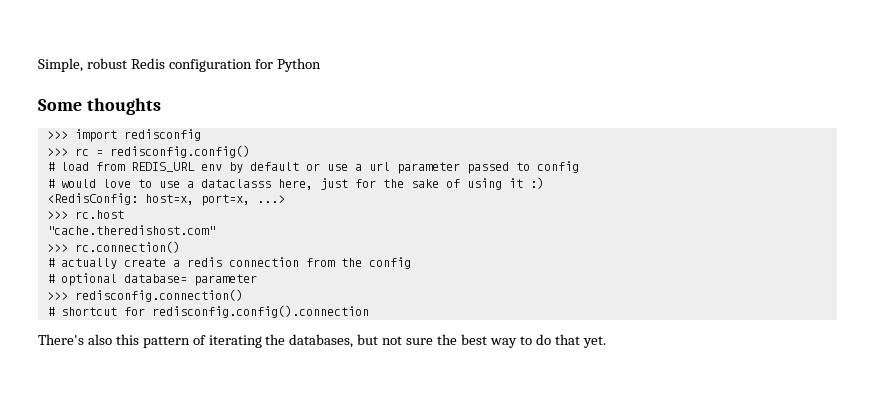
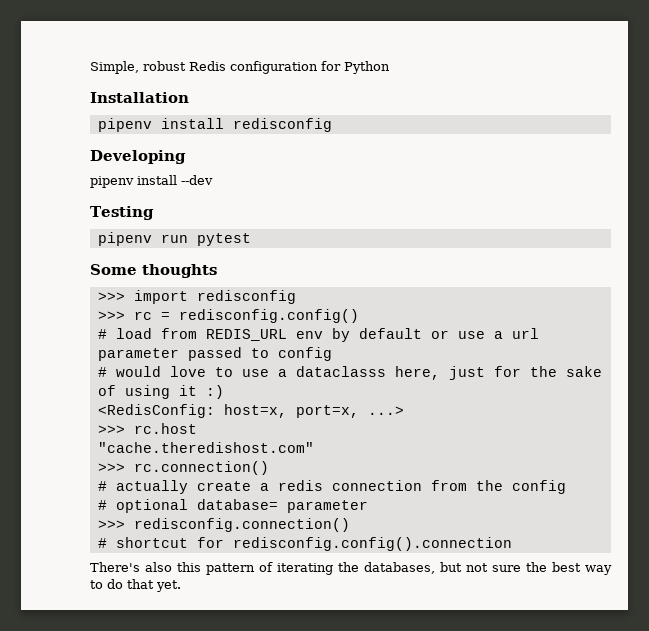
+ Installation
+ pipenv install redisconfig
+ Developing
+ pipenv install --dev
+ Testing
+ pipenv run pytest

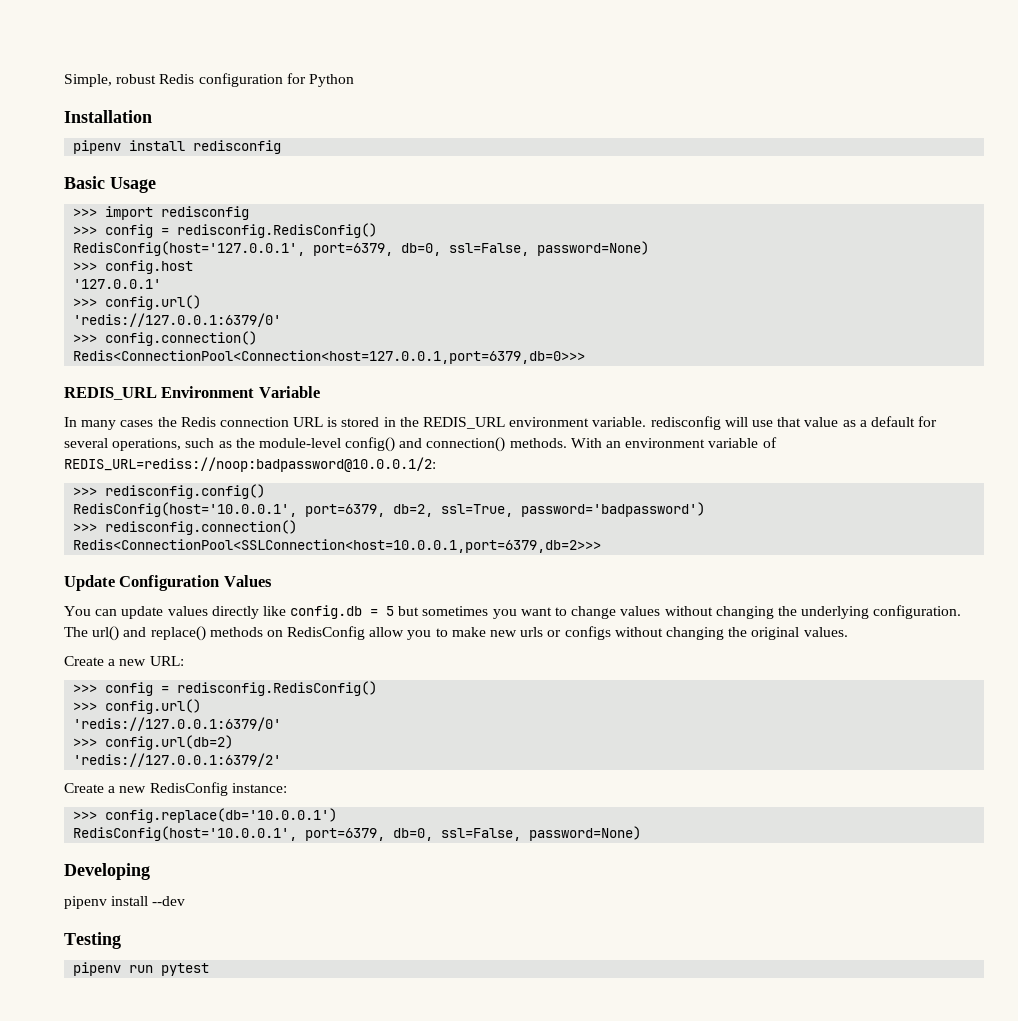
+ Basic Usage
+ >>> import redisconfig
+ >>> config = redisconfig.RedisConfig()
+ RedisConfig(host='127.0.0.1', port=6379, db=0, ssl=False, password=None)
+ >>> config.host
+ '127.0.0.1'
+ >>> config.url()
+ 'redis://127.0.0.1:6379/0'
+ >>> config.connection()
+ Redis<ConnectionPool<Connection<host=127.0.0.1,port=6379,db=0>>>
+ REDIS_URL Environment Variable
+ In many cases the Redis connection URL is stored in the REDIS_URL environment variable. redisconfig will use that value as a default for several operations, such as the module-level config() and connection() methods. With an environment variable of REDIS_URL=rediss://noop:badpassword@10.0.0.1/2:
+ >>> redisconfig.config()
+ RedisConfig(host='10.0.0.1', port=6379, db=2, ssl=True, password='badpassword')
+ >>> redisconfig.connection()
+ Redis<ConnectionPool<SSLConnection<host=10.0.0.1,port=6379,db=2>>>
+ Update Configuration Values
+ You can update values directly like config.db = 5 but sometimes you want to change values without changing the underlying configuration. The url() and replace() methods on RedisConfig allow you to make new urls or configs without changing the original values.
+ Create a new URL:
+ >>> config = redisconfig.RedisConfig()
+ >>> config.url()
+ 'redis://127.0.0.1:6379/0'
+ >>> config.url(db=2)
+ 'redis://127.0.0.1:6379/2'
+ Create a new RedisConfig instance:
+ >>> config.replace(db='10.0.0.1')
+ RedisConfig(host='10.0.0.1', port=6379, db=0, ssl=False, password=None)
- Some thoughts
- >>> import redisconfig
- >>> rc = redisconfig.config()
- # load from REDIS_URL env by default or use a url parameter passed to config
- # would love to use a dataclasss here, just for the sake of using it :)
- <RedisConfig: host=x, port=x, ...>
- >>> rc.host
- "cache.theredishost.com"
- >>> rc.connection()
- # actually create a redis connection from the config
- # optional database= parameter
- >>> redisconfig.connection()
- # shortcut for redisconfig.config().connection
- There's also this pattern of iterating the databases, but not sure the best way to do that yet.

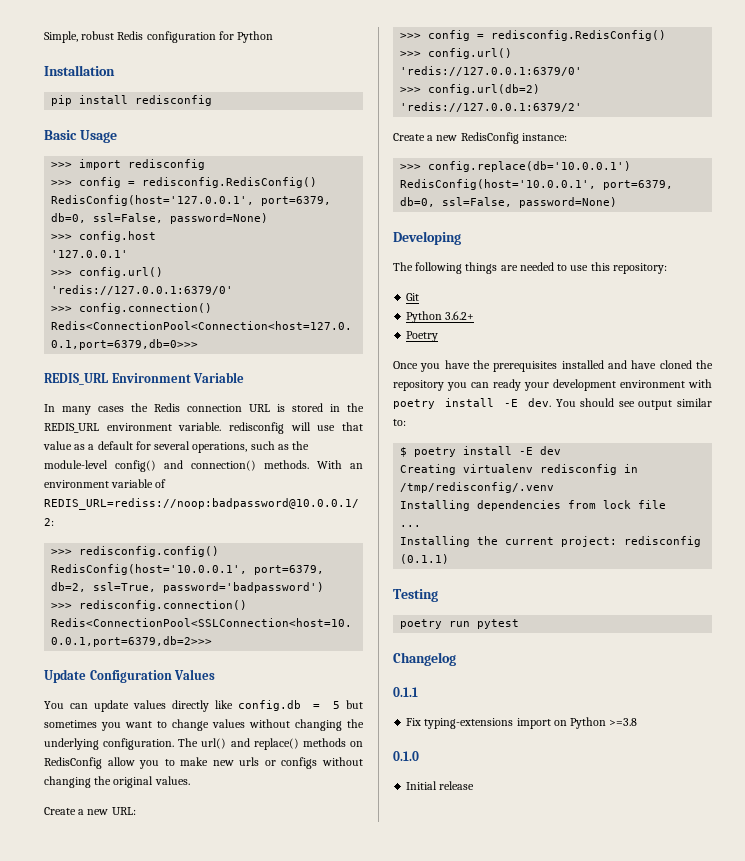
- pipenv install redisconfig
+ pip install redisconfig
- pipenv install --dev
+ The following things are needed to use this repository:
+ Git
+ Python 3.6.2+
+ Poetry
+ Once you have the prerequisites installed and have cloned the repository you can ready your development environment with poetry install -E dev. You should see output similar to:
+ $ poetry install -E dev
+ Creating virtualenv redisconfig in /tmp/redisconfig/.venv
+ Installing dependencies from lock file
+ ...
+ Installing the current project: redisconfig (0.1.1)
- pipenv run pytest
+ poetry run pytest
+ Changelog
+ 0.1.1
+ Fix typing-extensions import on Python >=3.8
+ 0.1.0
+ Initial release

